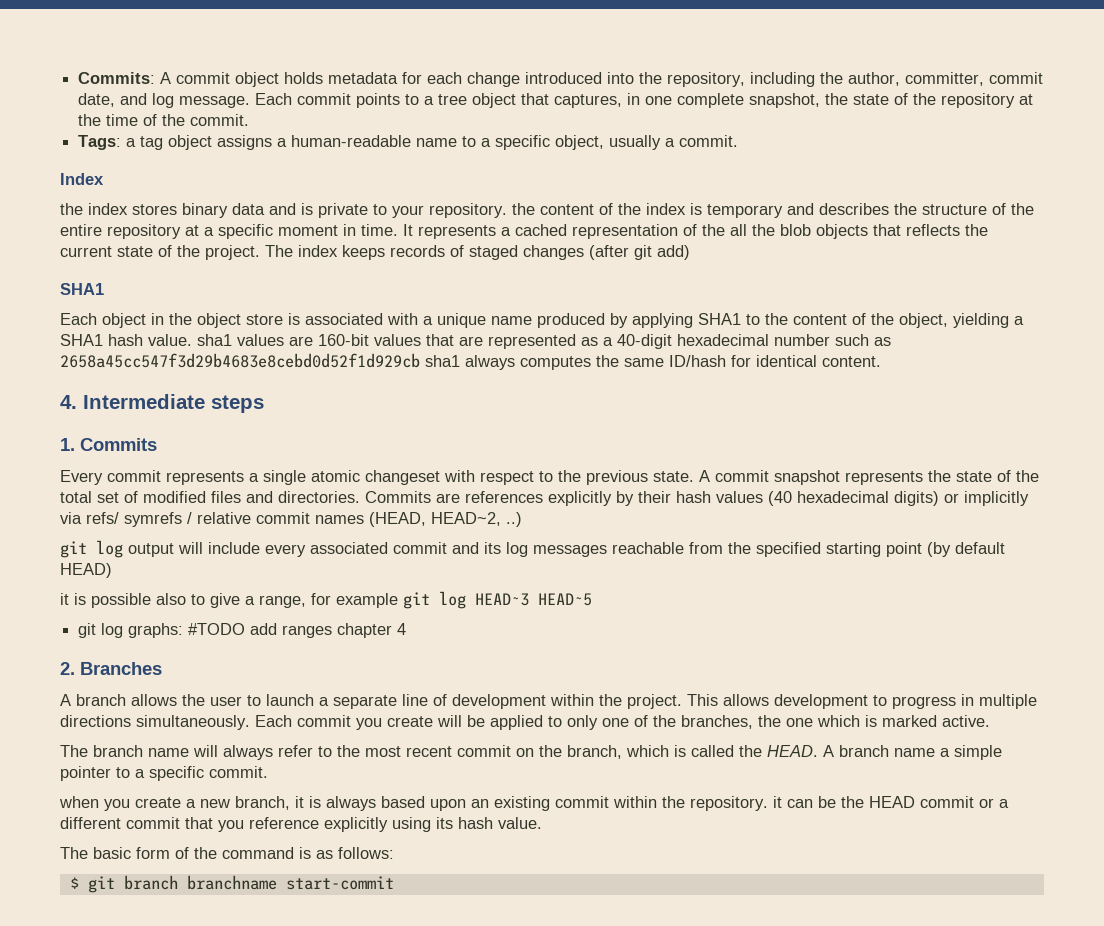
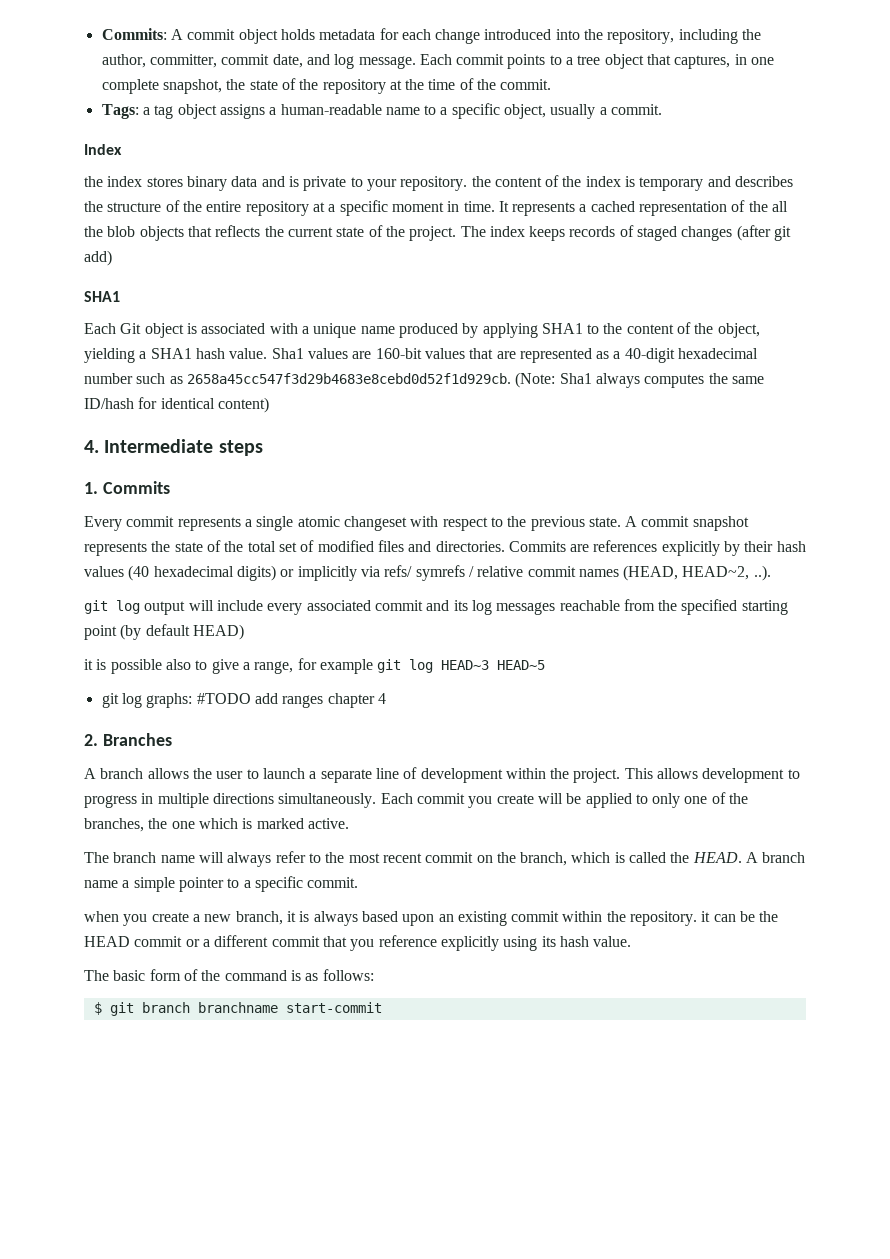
- Each object in the object store is associated with a unique name produced by applying SHA1 to the content of the object, yielding a SHA1 hash value. sha1 values are 160-bit values that are represented as a 40-digit hexadecimal number such as 2658a45cc547f3d29b4683e8cebd0d52f1d929cb sha1 always computes the same ID/hash for identical content.
+ Each Git object is associated with a unique name produced by applying SHA1 to the content of the object, yielding a SHA1 hash value. Sha1 values are 160-bit values that are represented as a 40-digit hexadecimal number such as 2658a45cc547f3d29b4683e8cebd0d52f1d929cb. (Note: Sha1 always computes the same ID/hash for identical content)
- Commits are references explicitly by their hash values (40 hexadecimal digits) or implicitly via refs/ symrefs / relative commit names (HEAD, HEAD~2, ..)
+ Commits are references explicitly by their hash values (40 hexadecimal digits) or implicitly via refs/ symrefs / relative commit names (HEAD, HEAD~2, ..).

